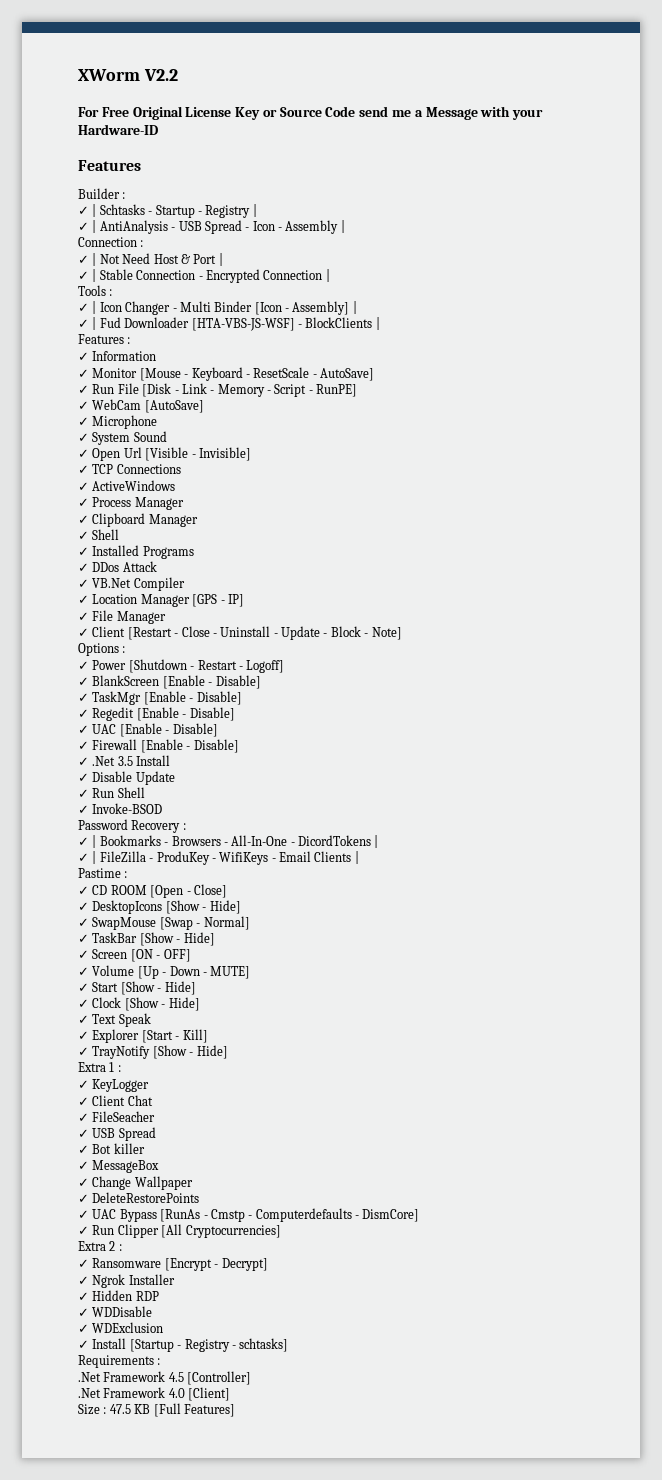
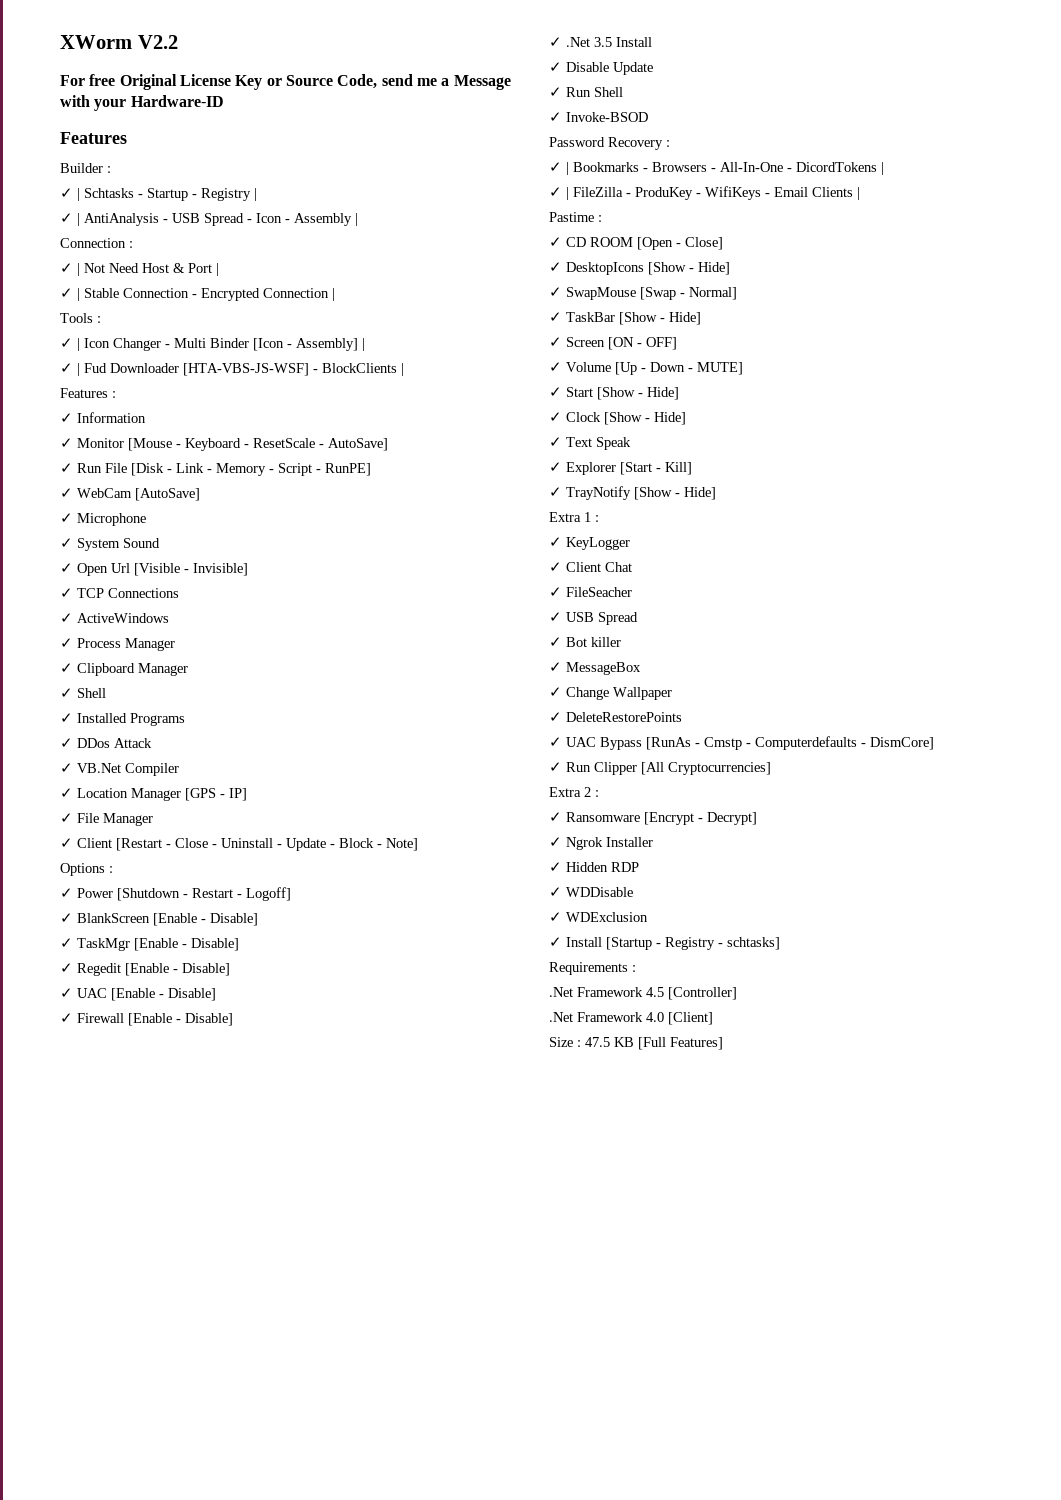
- For Free Original License Key or Source Code send me a Message with your Hardware-ID
+ For free Original License Key or Source Code, send me a Message with your Hardware-ID

